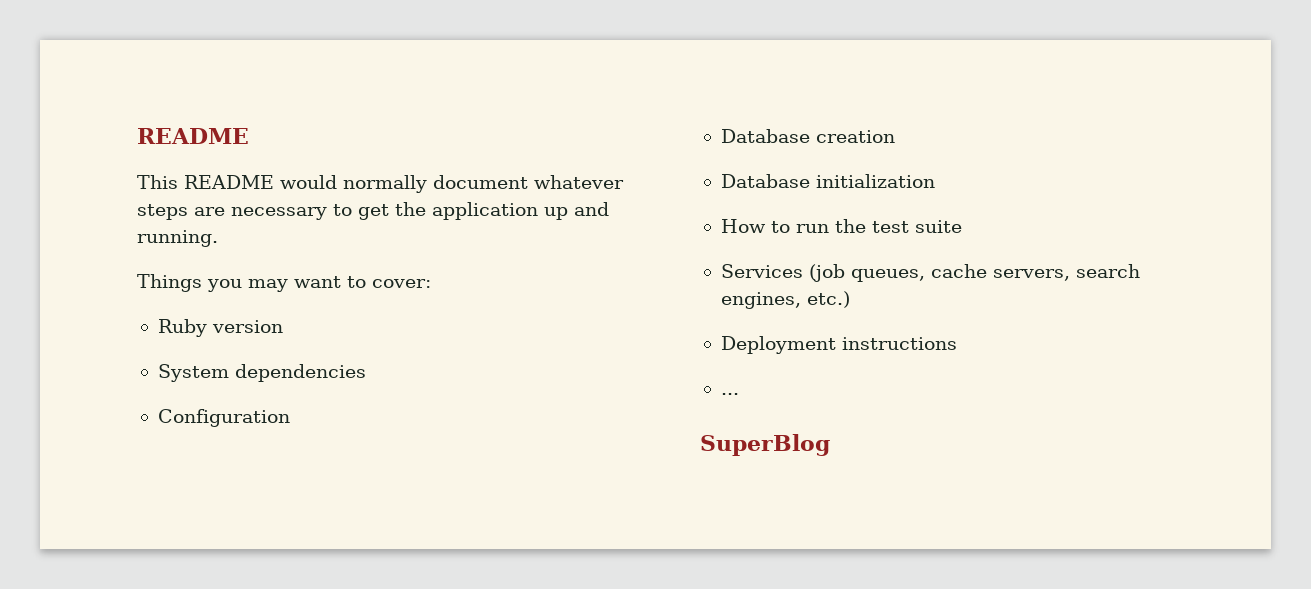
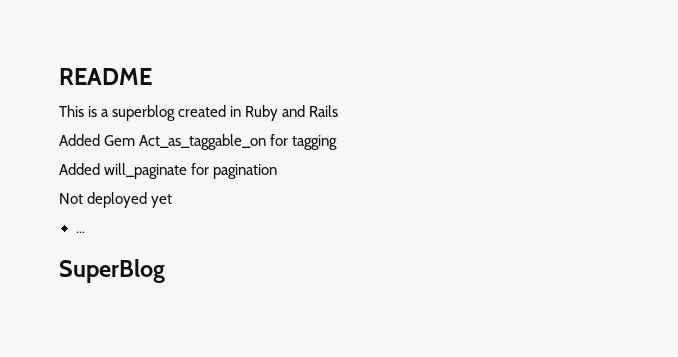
- This README would normally document whatever steps are necessary to get the application up and running.
- Things you may want to cover:
- Ruby version
- System dependencies
- Configuration
- Database creation
- Database initialization
- How to run the test suite
- Services (job queues, cache servers, search engines, etc.)
- Deployment instructions
+ This is a superblog created in Ruby and Rails
+ Added Gem Act_as_taggable_on for tagging
+ Added will_paginate for pagination
+ Not deployed yet

